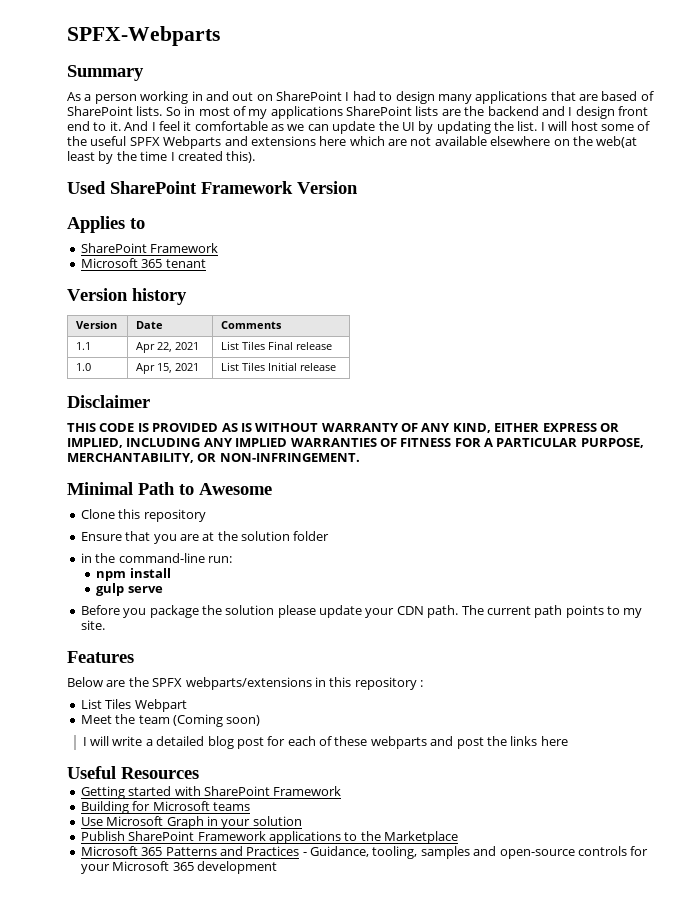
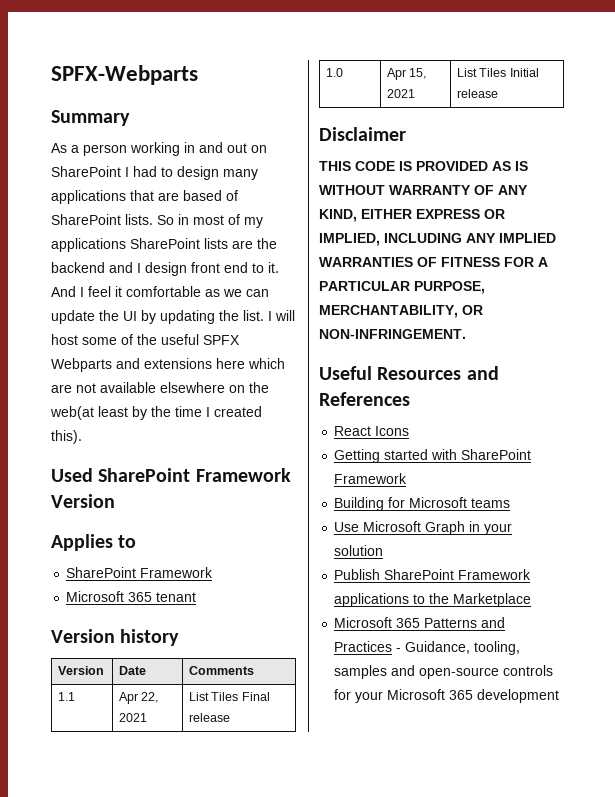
- Minimal Path to Awesome
- Clone this repository
- Ensure that you are at the solution folder
- in the command-line run:
- npm install
- gulp serve
- Before you package the solution please update your CDN path. The current path points to my site.
- Features
- Below are the SPFX webparts/extensions in this repository :
- List Tiles Webpart
- Meet the team (Coming soon)
- I will write a detailed blog post for each of these webparts and post the links here
- Useful Resources
+ Useful Resources and References
+ React Icons

